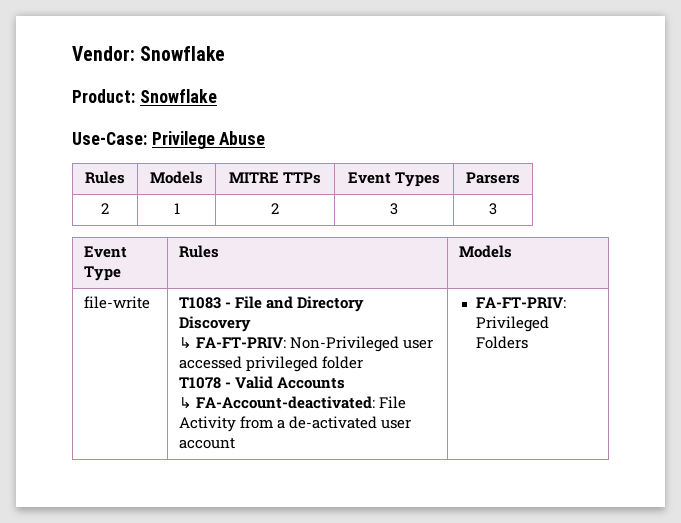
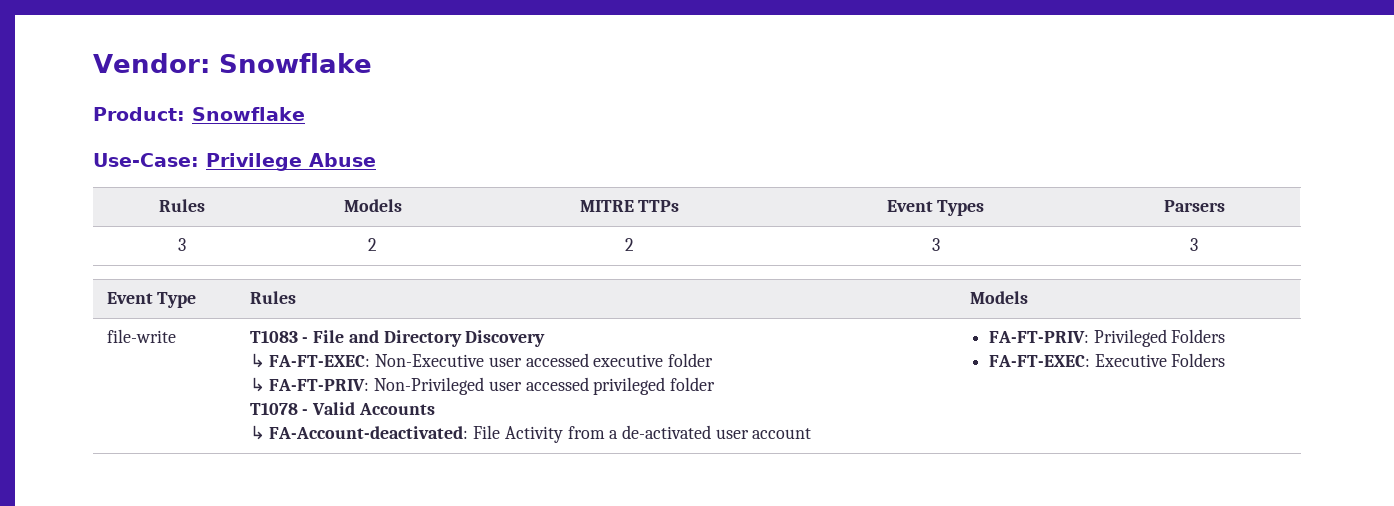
- 2 | 1 | 2 | 3 | 3
+ 3 | 2 | 2 | 3 | 3
  file-write | T1083 - File and Directory Discovery
+ ↳ FA-FT-EXEC: Non-Executive user accessed executive folder
  ↳ FA-FT-PRIV: Non-Privileged user accessed privileged folder
  T1078 - Valid Accounts
  ↳ FA-Account-deactivated: File Activity from a de-activated user account | FA-FT-PRIV: Privileged Folders
+ FA-FT-EXEC: Executive Folders

